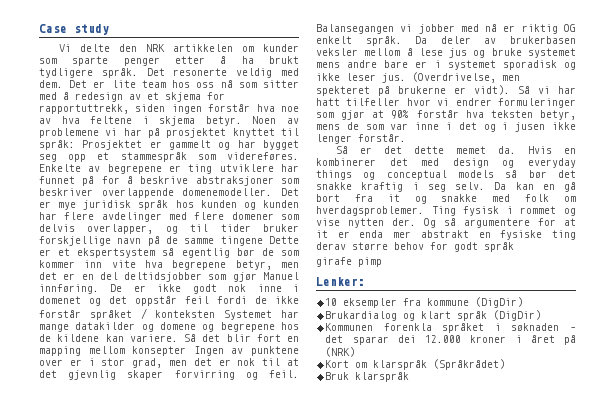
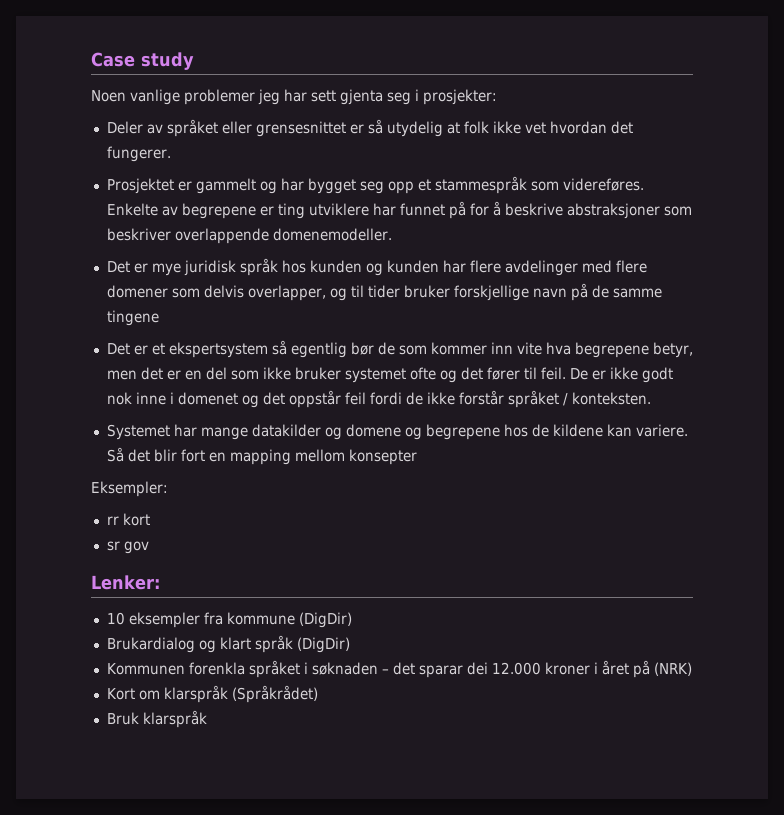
- Vi delte den NRK artikkelen om kunder som sparte penger etter å ha brukt tydligere språk. Det resonerte veldig med dem. Det er lite team hos oss nå som sitter med å redesign av et skjema for rapportuttrekk, siden ingen forstår hva noe av hva feltene i skjema betyr. Noen av problemene vi har på prosjektet knyttet til språk: Prosjektet er gammelt og har bygget seg opp et stammespråk som videreføres.
+ Noen vanlige problemer jeg har sett gjenta seg i prosjekter:
+ Deler av språket eller grensesnittet er så utydelig at folk ikke vet hvordan det fungerer.
+ Prosjektet er gammelt og har bygget seg opp et stammespråk som videreføres.
- Enkelte av begrepene er ting utviklere har funnet på for å beskrive abstraksjoner som beskriver overlappende domenemodeller. Det er mye juridisk språk hos kunden og kunden har flere avdelinger med flere domener som delvis overlapper, og til tider bruker forskjellige navn på de samme tingene Dette er et ekspertsystem så egentlig bør de som kommer inn vite hva begrepene betyr, men det er en del deltidsjobber som gjør Manuel innføring.
+ Enkelte av begrepene er ting utviklere har funnet på for å beskrive abstraksjoner som beskriver overlappende domenemodeller.
+ Det er mye juridisk språk hos kunden og kunden har flere avdelinger med flere domener som delvis overlapper, og til tider bruker forskjellige navn på de samme tingene
+ Det er et ekspertsystem så egentlig bør de som kommer inn vite hva begrepene betyr, men det er en del som ikke bruker systemet ofte og det fører til feil.
- De er ikke godt nok inne i domenet og det oppstår feil fordi de ikke forstår språket / konteksten Systemet har mange datakilder og domene og begrepene hos de kildene kan variere.
+ De er ikke godt nok inne i domenet og det oppstår feil fordi de ikke forstår språket / konteksten.
+ Systemet har mange datakilder og domene og begrepene hos de kildene kan variere.
- Så det blir fort en mapping mellom konsepter Ingen av punktene over er i stor grad, men det er nok til at det gjevnlig skaper forvirring og feil. Balansegangen vi jobber med nå er riktig OG enkelt språk. Da deler av brukerbasen veksler mellom å lese jus og bruke systemet mens andre bare er i systemet sporadisk og ikke leser jus. (Overdrivelse, men spekteret på brukerne er vidt). Så vi har hatt tilfeller hvor vi endrer formuleringer som gjør at 90% forstår hva teksten betyr, mens de som var inne i det og i jusen ikke lenger forstår.
- Så er det dette memet da. Hvis en kombinerer det med design og everyday things og conceptual models så bør det snakke kraftig i seg selv. Da kan en gå bort fra it og snakke med folk om hverdagsproblemer. Ting fysisk i rommet og vise nytten der. Og så argumentere for at it er enda mer abstrakt en fysiske ting derav større behov for godt språk
- girafe pimp
+ Så det blir fort en mapping mellom konsepter
+ Eksempler:
+ rr kort
+ sr gov

